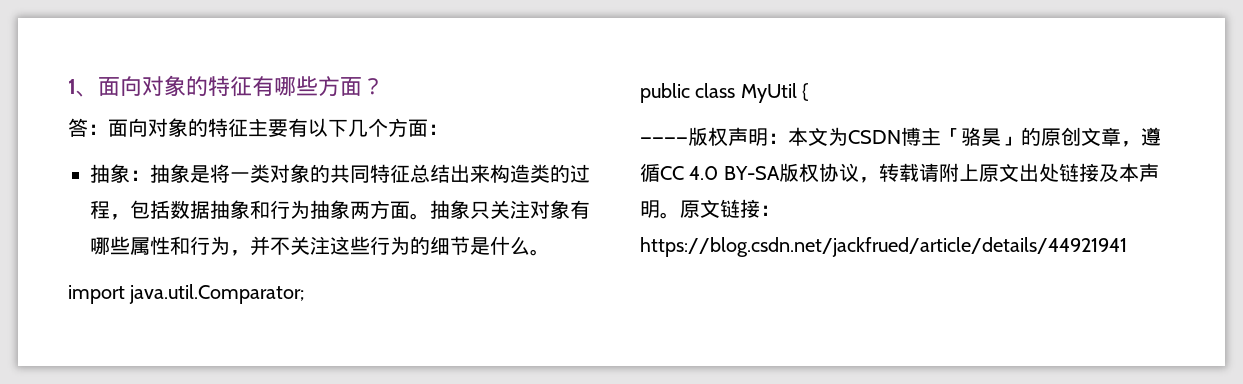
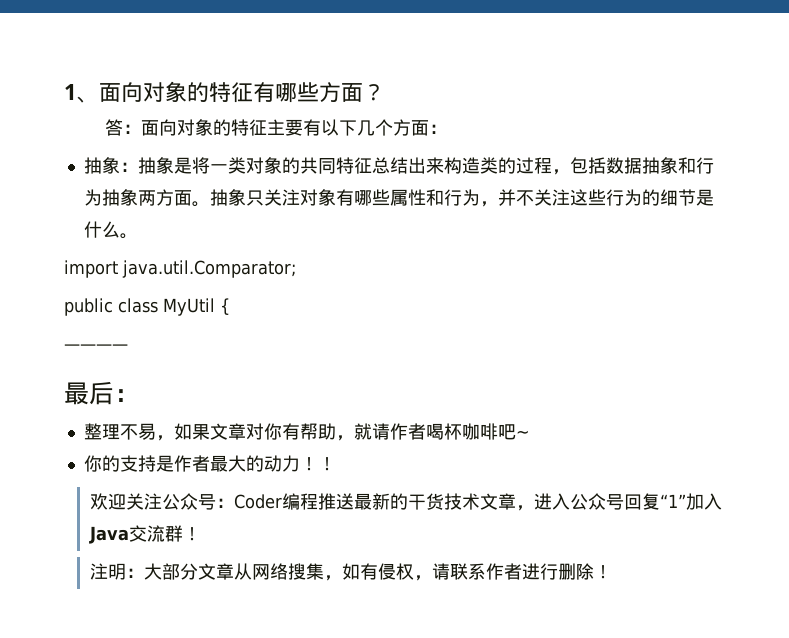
- ————版权声明：本文为CSDN博主「骆昊」的原创文章，遵循CC 4.0 BY-SA版权协议，转载请附上原文出处链接及本声明。原文链接：https://blog.csdn.net/jackfrued/article/details/44921941
+ ————
+ 最后：
+ 整理不易，如果文章对你有帮助，就请作者喝杯咖啡吧~
+ 你的支持是作者最大的动力！！
+ 欢迎关注公众号：Coder编程推送最新的干货技术文章，进入公众号回复“1”加入Java交流群！
+ 注明：大部分文章从网络搜集，如有侵权，请联系作者进行删除！

